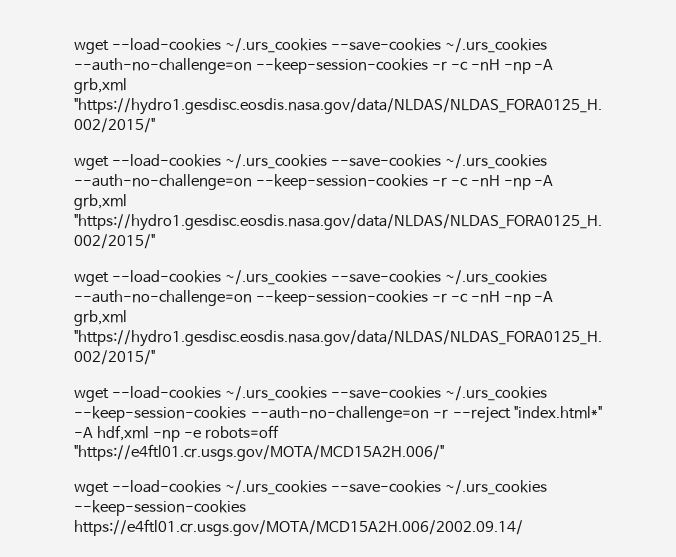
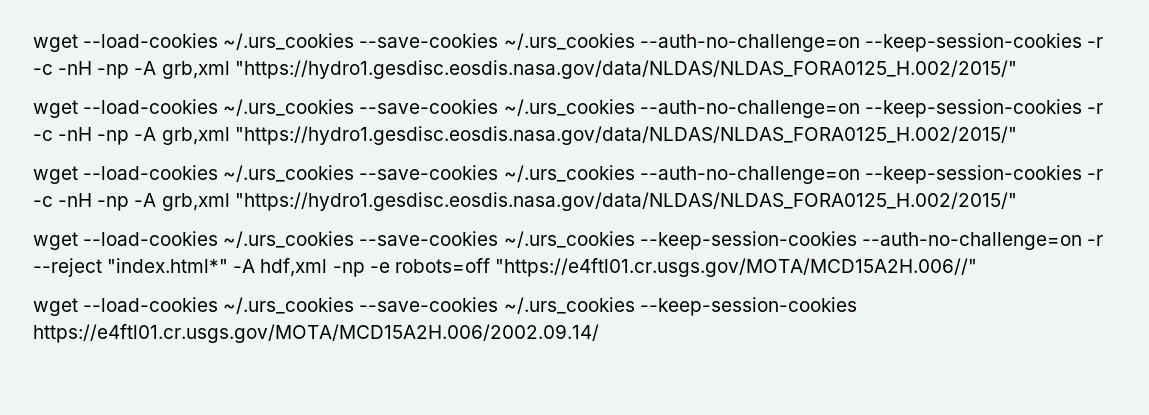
- wget --load-cookies ~/.urs_cookies --save-cookies ~/.urs_cookies --keep-session-cookies --auth-no-challenge=on -r --reject "index.html*" -A hdf,xml -np -e robots=off "https://e4ftl01.cr.usgs.gov/MOTA/MCD15A2H.006/"
+ wget --load-cookies ~/.urs_cookies --save-cookies ~/.urs_cookies --keep-session-cookies --auth-no-challenge=on -r --reject "index.html*" -A hdf,xml -np -e robots=off "https://e4ftl01.cr.usgs.gov/MOTA/MCD15A2H.006//"

